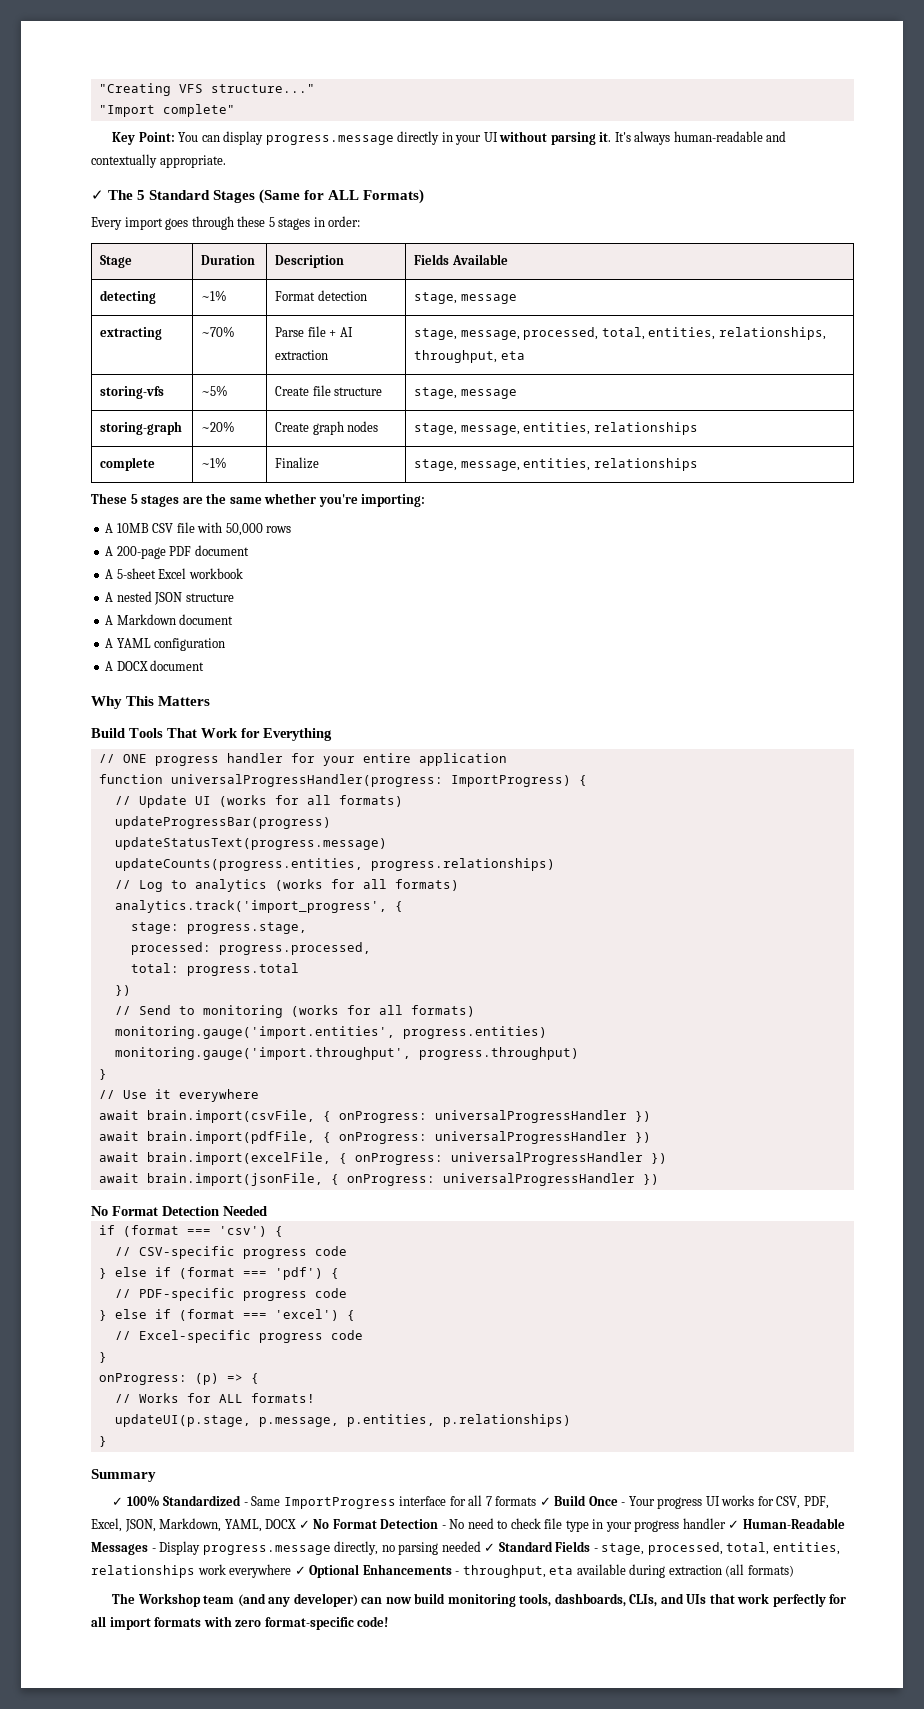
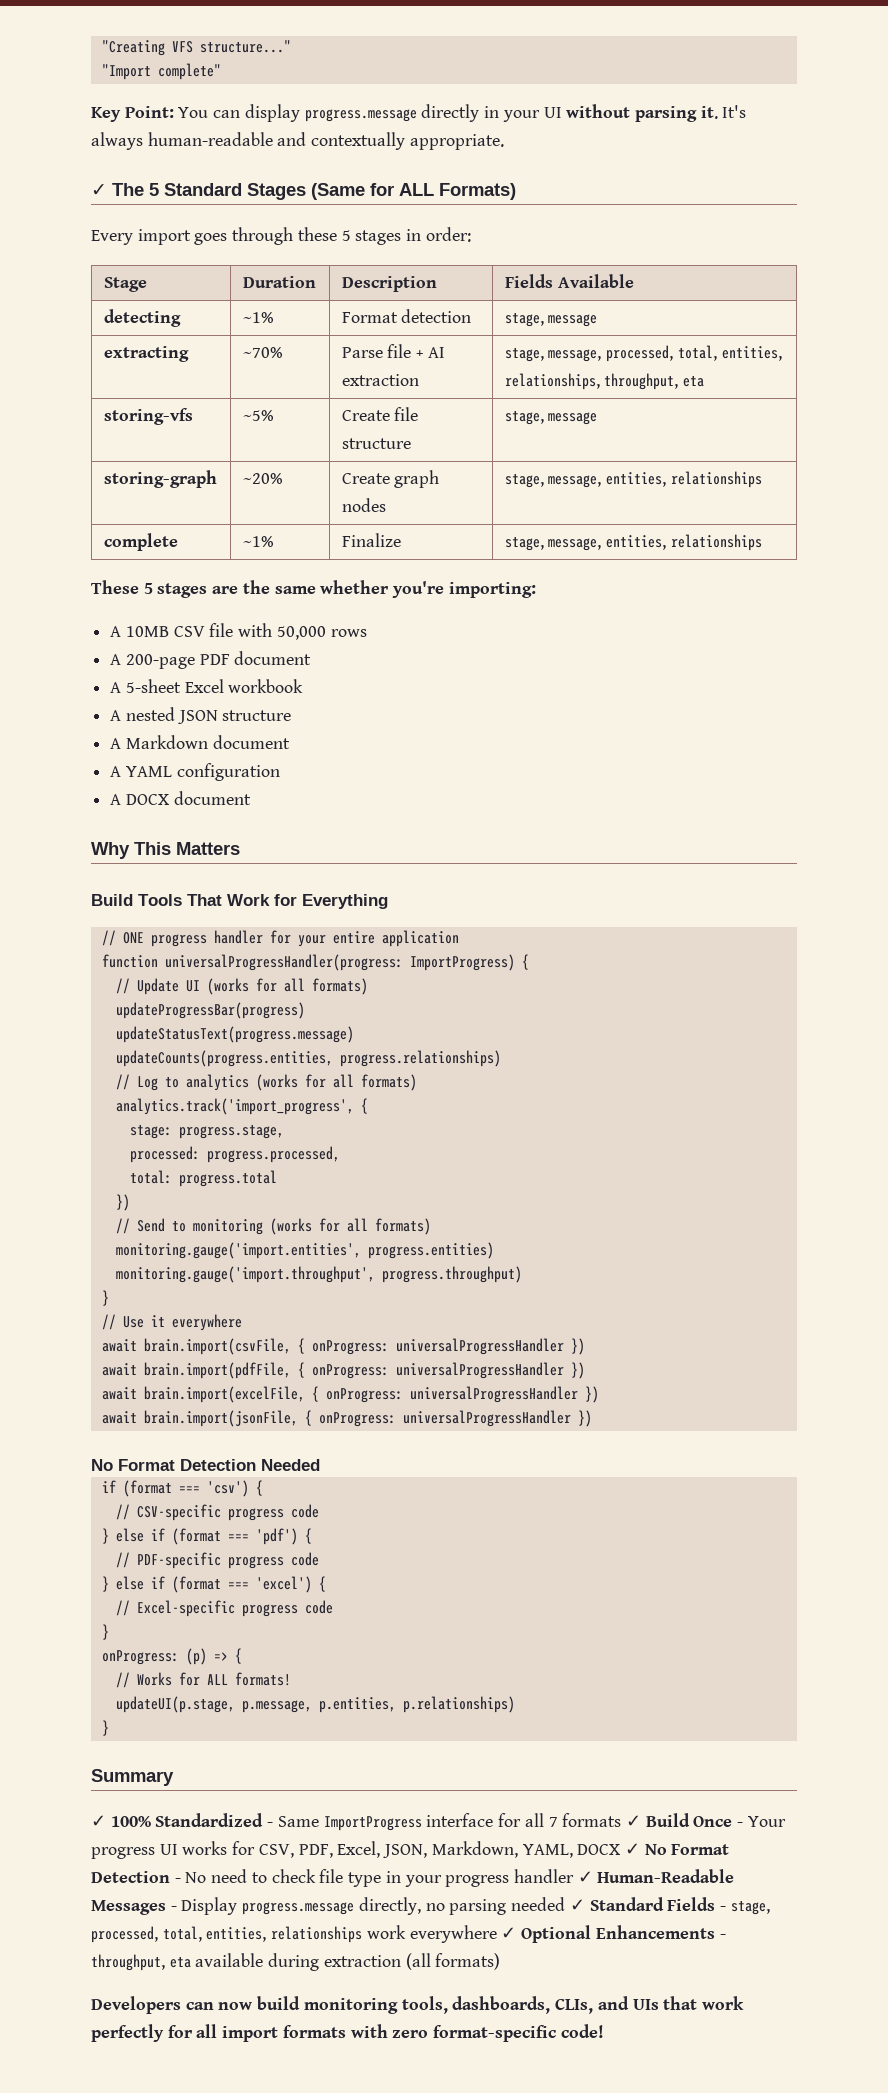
- The Workshop team (and any developer) can now build monitoring tools, dashboards, CLIs, and UIs that work perfectly for all import formats with zero format-specific code!
+ Developers can now build monitoring tools, dashboards, CLIs, and UIs that work perfectly for all import formats with zero format-specific code!

